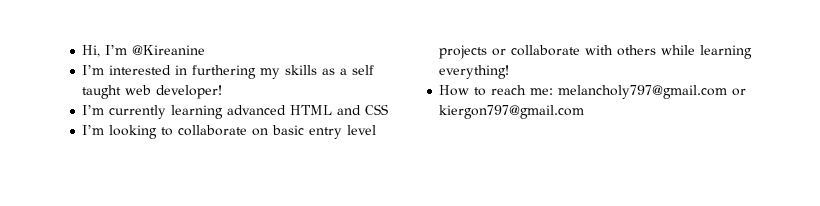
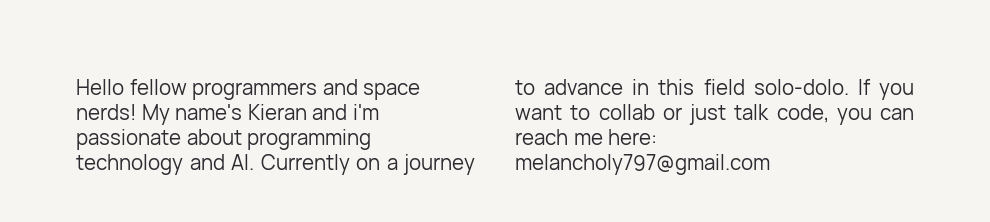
- Hi, I’m @Kireanine
- I’m interested in furthering my skills as a self taught web developer!
- I’m currently learning advanced HTML and CSS
- I’m looking to collaborate on basic entry level projects or collaborate with others while learning everything!
- How to reach me: melancholy797@gmail.com or kiergon797@gmail.com
+ Hello fellow programmers and space nerds! My name's Kieran and i'm passionate about programming technology and AI. Currently on a journey to advance in this field solo-dolo. If you want to collab or just talk code, you can reach me here: melancholy797@gmail.com

